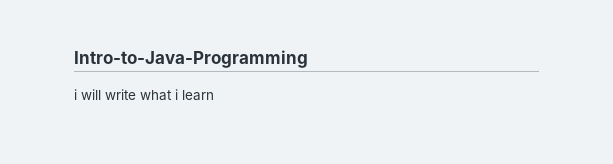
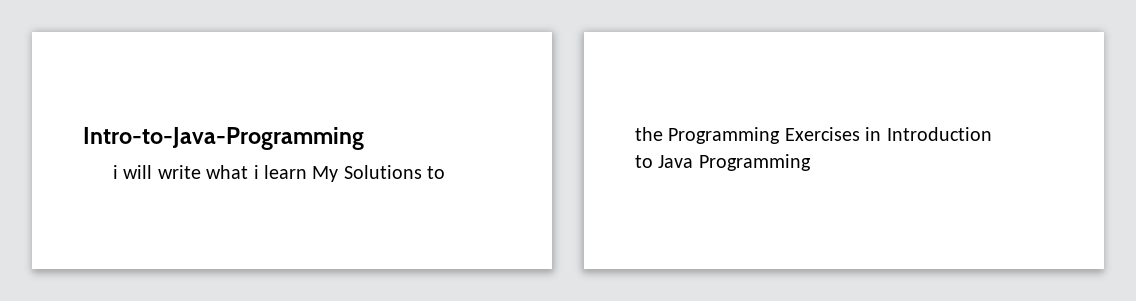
- i will write what i learn
+ i will write what i learn My Solutions to the Programming Exercises in Introduction to Java Programming

